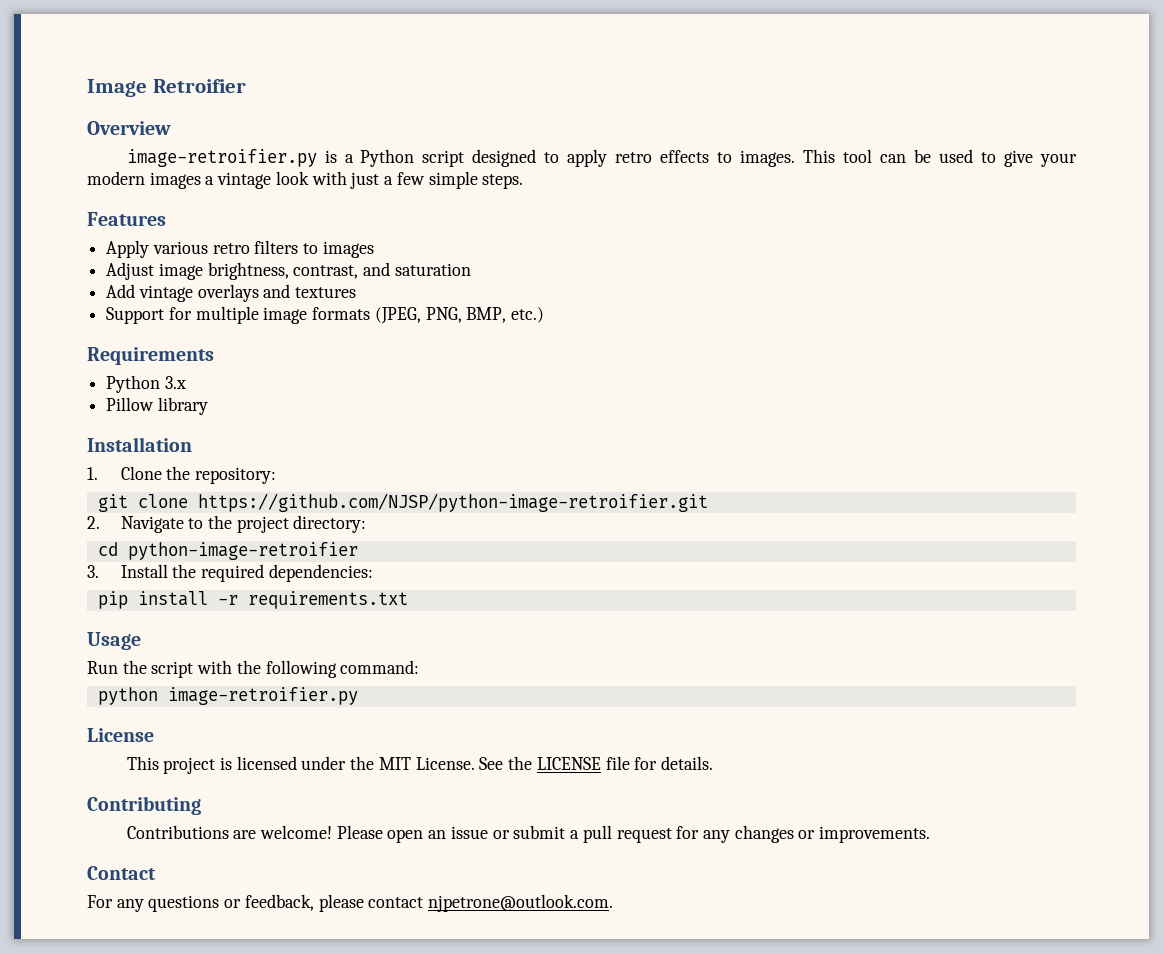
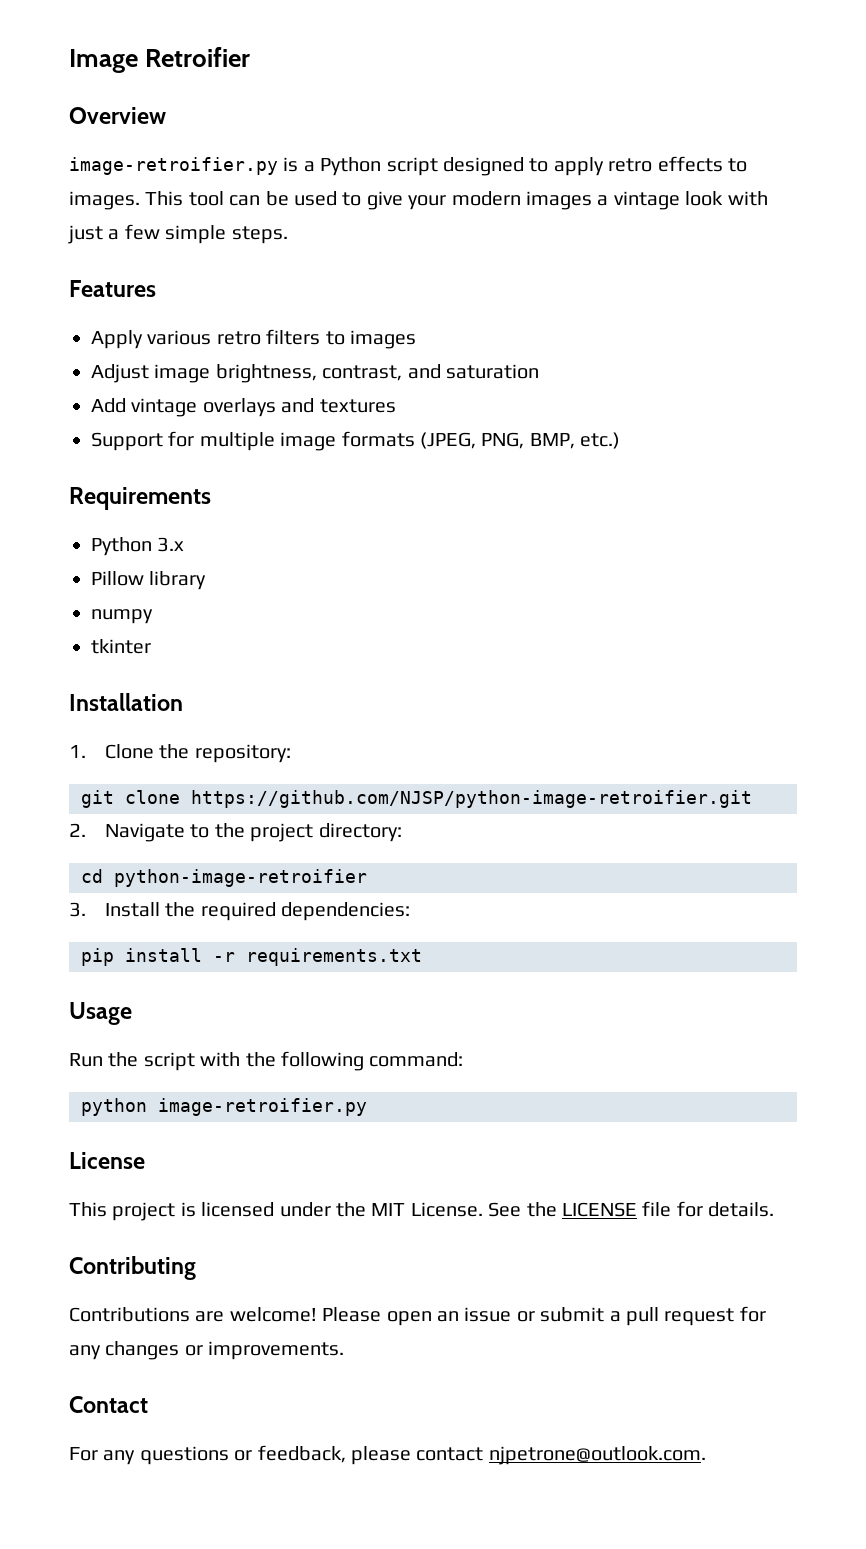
+ numpy
+ tkinter

